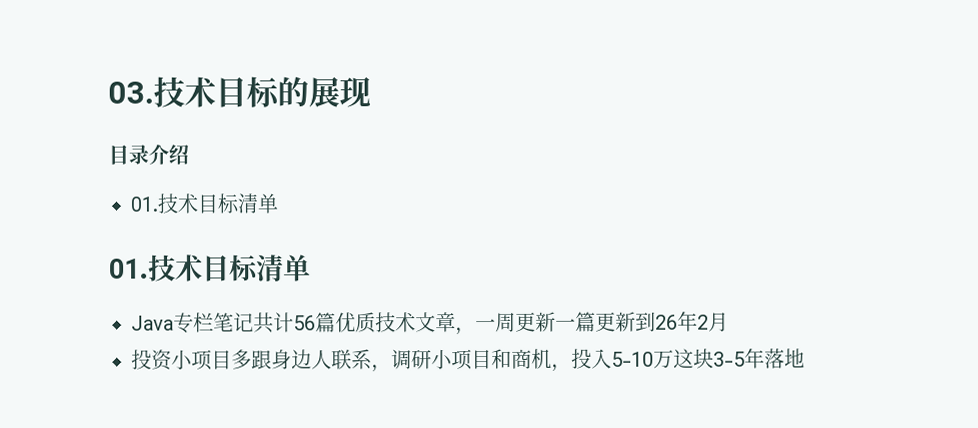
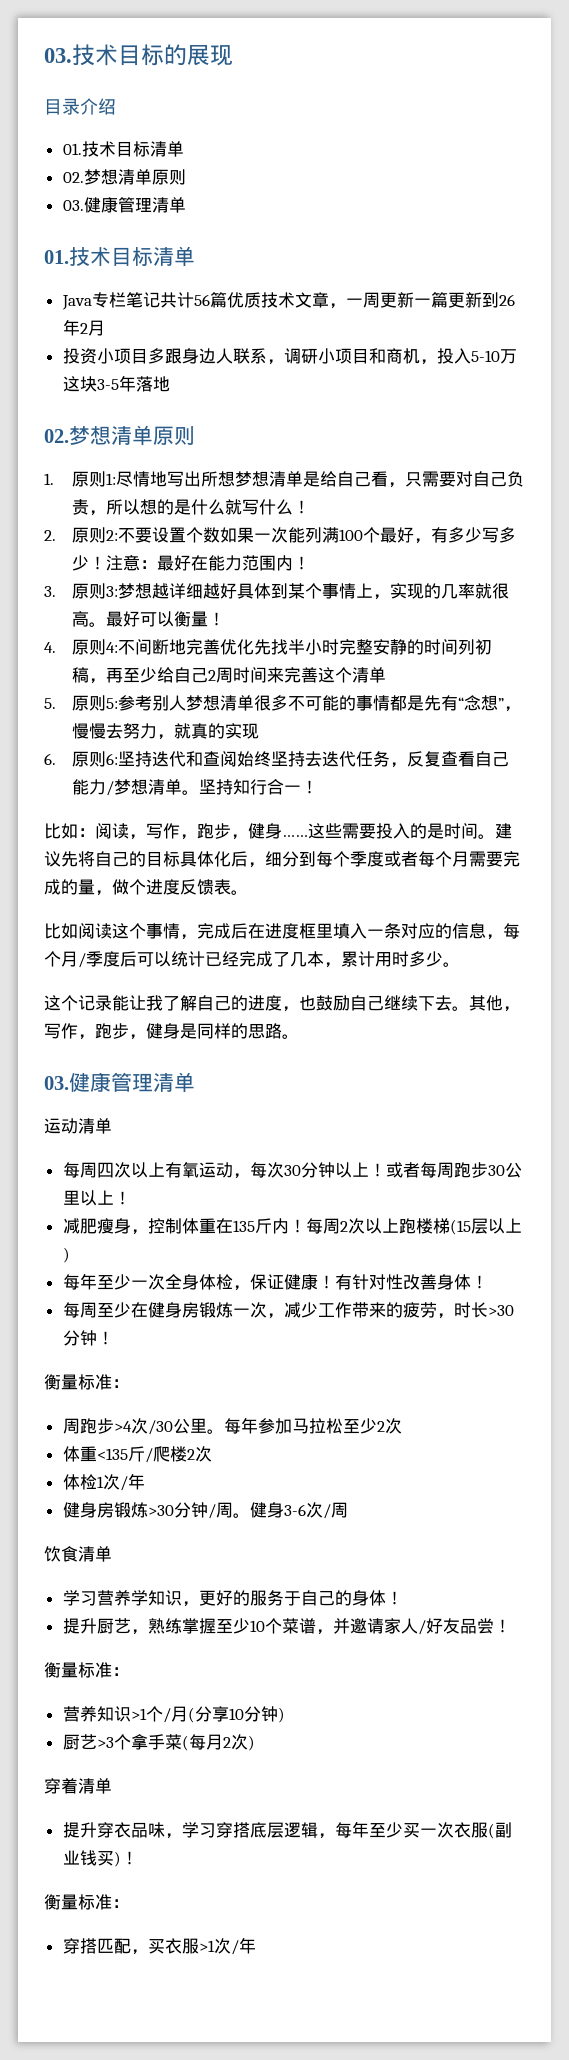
  目录介绍
  01.技术目标清单
+ 02.梦想清单原则
+ 03.健康管理清单
  投资小项目多跟身边人联系，调研小项目和商机，投入5-10万这块3-5年落地
+ 02.梦想清单原则
+ 1.原则1:尽情地写出所想梦想清单是给自己看，只需要对自己负责，所以想的是什么就写什么！
+ 2.原则2:不要设置个数如果一次能列满100个最好，有多少写多少！注意：最好在能力范围内！
+ 3.原则3:梦想越详细越好具体到某个事情上，实现的几率就很高。最好可以衡量！
+ 4.原则4:不间断地完善优化先找半小时完整安静的时间列初稿，再至少给自己2周时间来完善这个清单
+ 5.原则5:参考别人梦想清单很多不可能的事情都是先有“念想”，慢慢去努力，就真的实现
+ 6.原则6:坚持迭代和查阅始终坚持去迭代任务，反复查看自己能力/梦想清单。坚持知行合一！
+ 比如：阅读，写作，跑步，健身……这些需要投入的是时间。建议先将自己的目标具体化后，细分到每个季度或者每个月需要完成的量，做个进度反馈表。
+ 比如阅读这个事情，完成后在进度框里填入一条对应的信息，每个月/季度后可以统计已经完成了几本，累计用时多少。
+ 这个记录能让我了解自己的进度，也鼓励自己继续下去。其他，写作，跑步，健身是同样的思路。
+ 03.健康管理清单
+ 运动清单
+ 每周四次以上有氧运动，每次30分钟以上！或者每周跑步30公里以上！
+ 减肥瘦身，控制体重在135斤内！每周2次以上跑楼梯(15层以上)
+ 每年至少一次全身体检，保证健康！有针对性改善身体！
+ 每周至少在健身房锻炼一次，减少工作带来的疲劳，时长>30分钟！
+ 衡量标准：
+ 周跑步>4次/30公里。每年参加马拉松至少2次
+ 体重<135斤/爬楼2次
+ 体检1次/年
+ 健身房锻炼>30分钟/周。健身3-6次/周
+ 饮食清单
+ 学习营养学知识，更好的服务于自己的身体！
+ 提升厨艺，熟练掌握至少10个菜谱，并邀请家人/好友品尝！
+ 衡量标准：
+ 营养知识>1个/月(分享10分钟)
+ 厨艺>3个拿手菜(每月2次)
+ 穿着清单
+ 提升穿衣品味，学习穿搭底层逻辑，每年至少买一次衣服(副业钱买)！
+ 衡量标准：
+ 穿搭匹配，买衣服>1次/年

